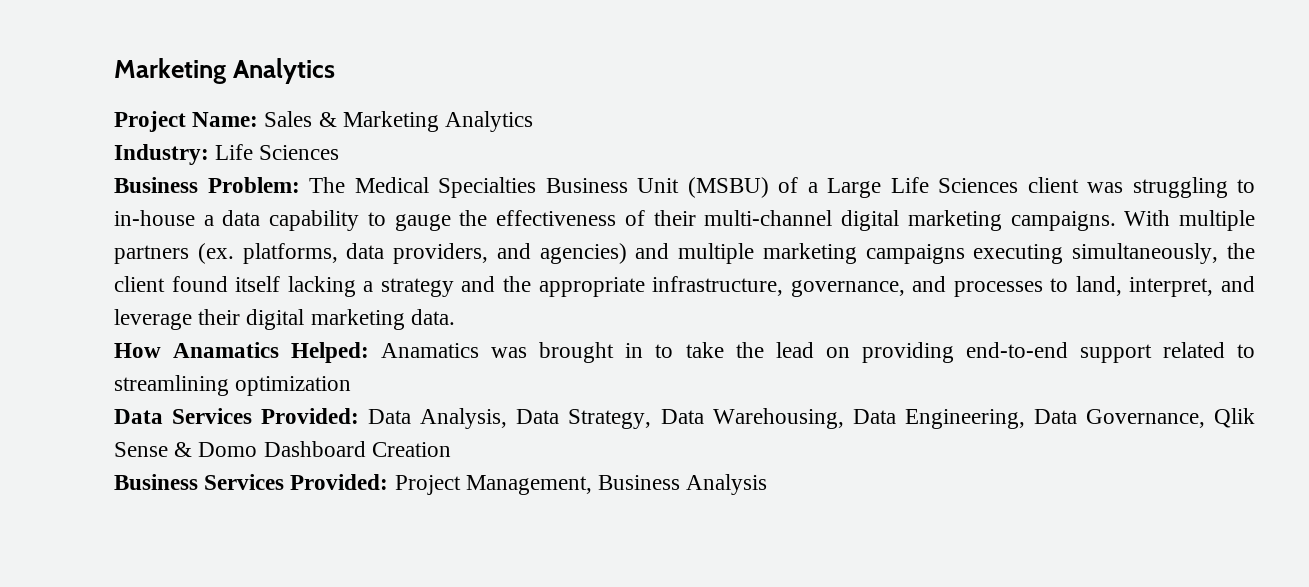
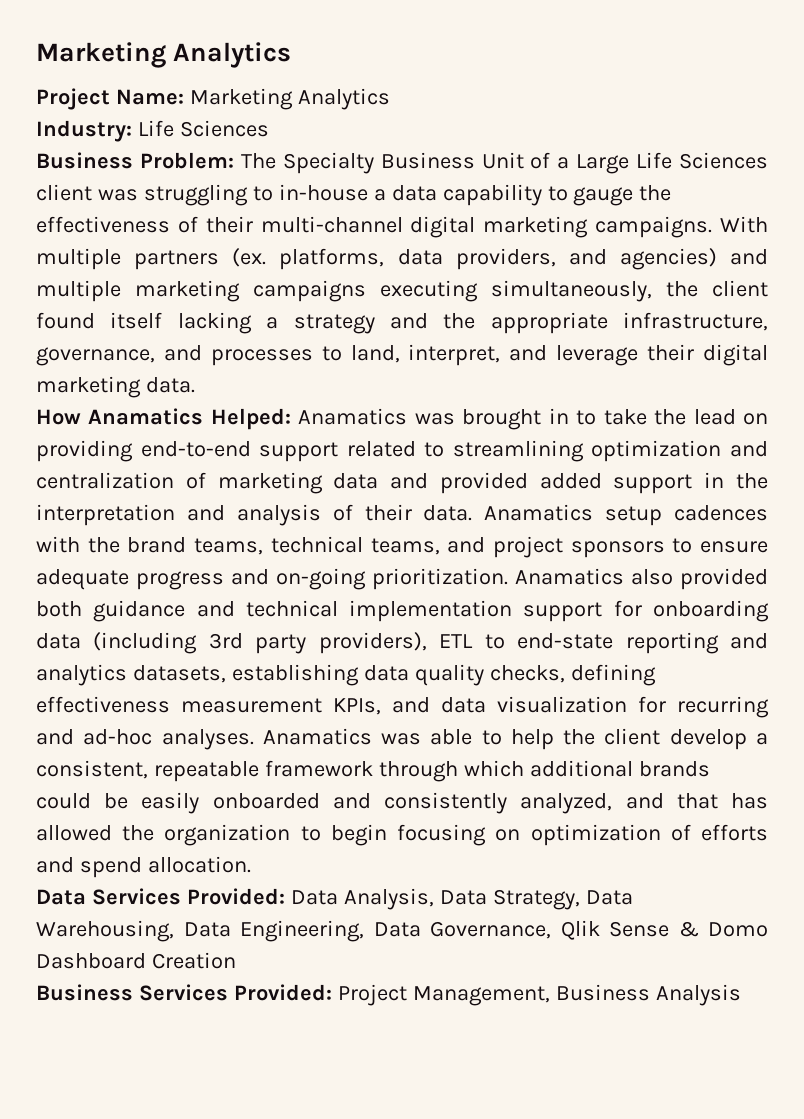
- Project Name: Sales & Marketing Analytics
+ Project Name: Marketing Analytics
- Business Problem: The Medical Specialties Business Unit (MSBU) of a Large Life Sciences client was struggling to in-house a data capability to gauge the effectiveness of their multi-channel digital marketing campaigns.
+ Business Problem: The Specialty Business Unit of a Large Life Sciences client was struggling to in-house a data capability to gauge the effectiveness of their multi-channel digital marketing campaigns.
- How Anamatics Helped: Anamatics was brought in to take the lead on providing end-to-end support related to streamlining optimization
+ How Anamatics Helped: Anamatics was brought in to take the lead on providing end-to-end support related to streamlining optimization and centralization of marketing data and provided added support in the interpretation and analysis of their data. Anamatics setup cadences with the brand teams, technical teams, and project sponsors to ensure adequate progress and on-going prioritization. Anamatics also provided both guidance and technical implementation support for onboarding data (including 3rd party providers), ETL to end-state reporting and analytics datasets, establishing data quality checks, defining effectiveness measurement KPIs, and data visualization for recurring and ad-hoc analyses. Anamatics was able to help the client develop a consistent, repeatable framework through which additional brands could be easily onboarded and consistently analyzed, and that has allowed the organization to begin focusing on optimization of efforts and spend allocation.

